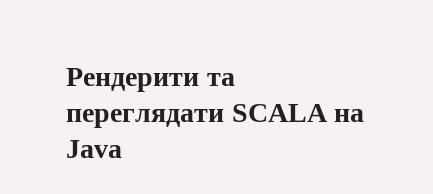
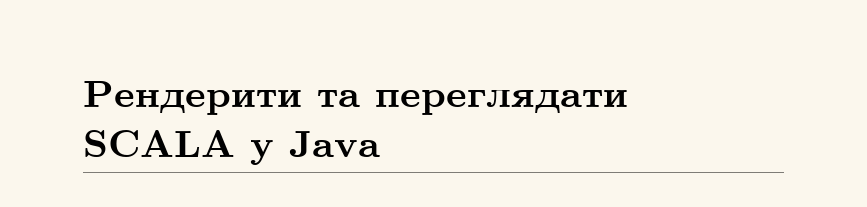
- Рендерити та переглядати SCALA на Java
+ Рендерити та переглядати SCALA у Java

